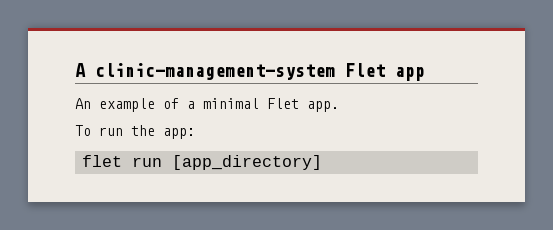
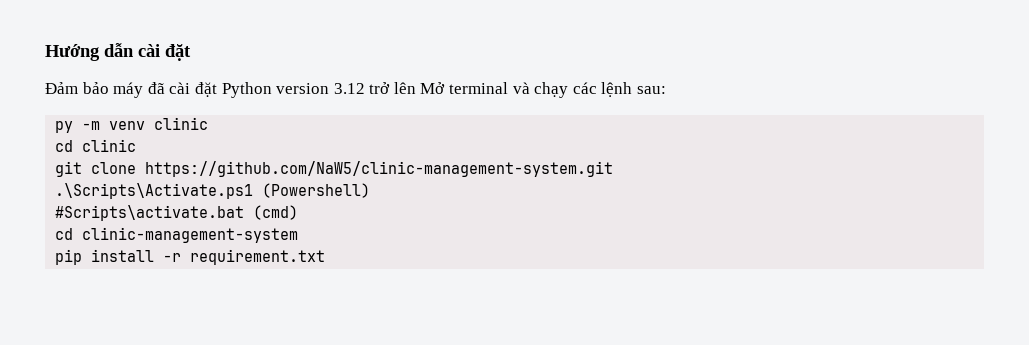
- A clinic-management-system Flet app
- An example of a minimal Flet app.
- To run the app:
- flet run [app_directory]
+ Hướng dẫn cài đặt
+ Đảm bảo máy đã cài đặt Python version 3.12 trở lên Mở terminal và chạy các lệnh sau:
+ py -m venv clinic
+ cd clinic
+ git clone https://github.com/NaW5/clinic-management-system.git
+ .\Scripts\Activate.ps1 (Powershell)
+ #Scripts\activate.bat (cmd)
+ cd clinic-management-system
+ pip install -r requirement.txt

